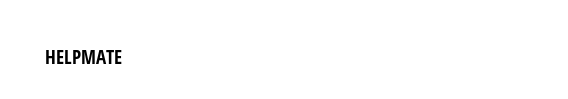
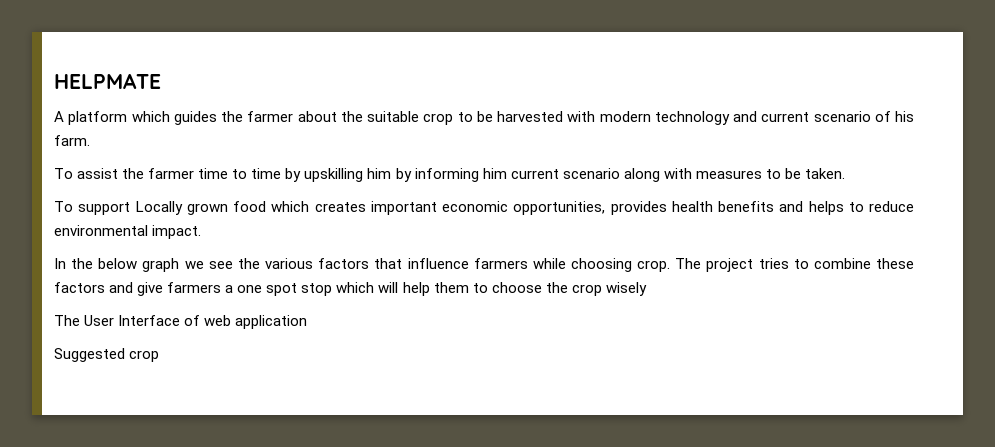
+ A platform which guides the farmer about the suitable crop to be harvested with modern technology and current scenario of his farm.
+ To assist the farmer time to time by upskilling him by informing him current scenario along with measures to be taken.
+ To support Locally grown food which creates important economic opportunities, provides health benefits and helps to reduce environmental impact.
+ In the below graph we see the various factors that influence farmers while choosing crop. The project tries to combine these factors and give farmers a one spot stop which will help them to choose the crop wisely
+ The User Interface of web application
+ Suggested crop

